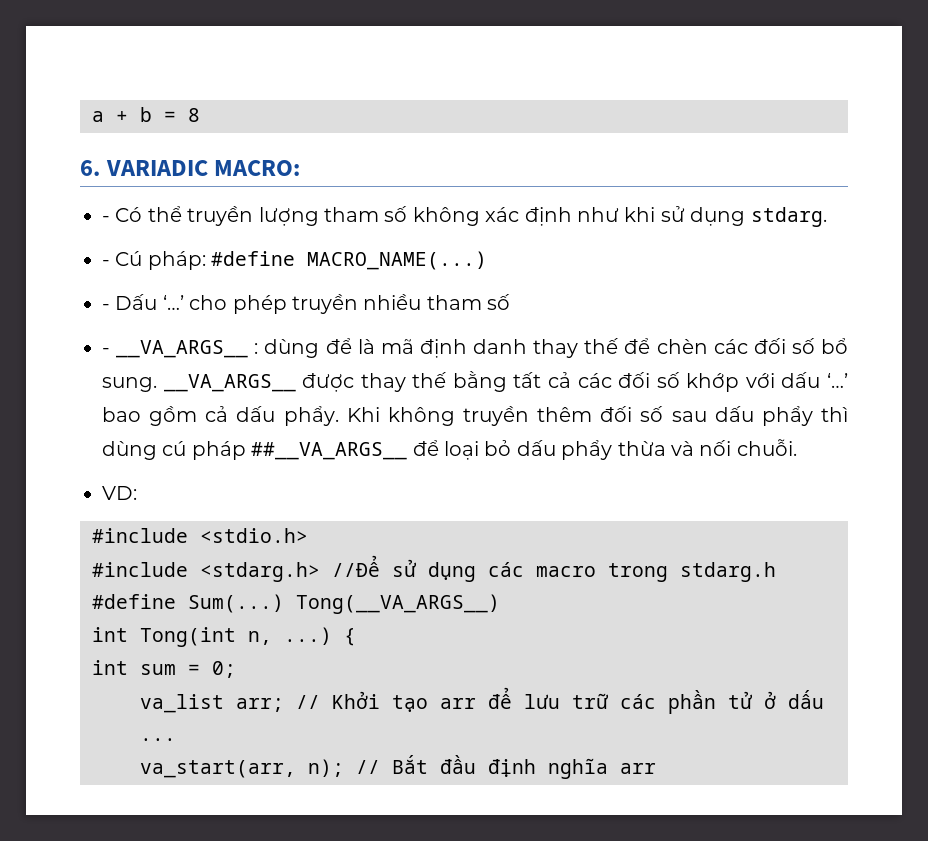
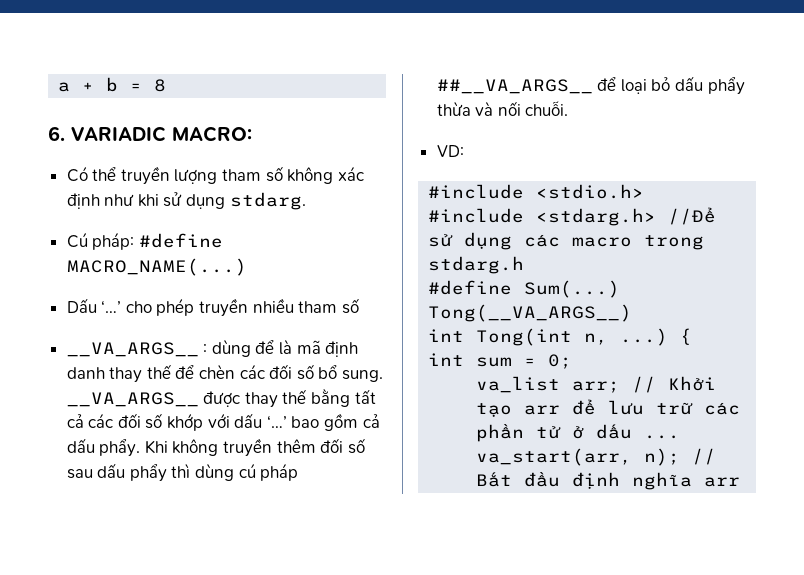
- - Có thể truyền lượng tham số không xác định như khi sử dụng stdarg.
+ Có thể truyền lượng tham số không xác định như khi sử dụng stdarg.
- - Cú pháp: #define MACRO_NAME(...)
+ Cú pháp: #define MACRO_NAME(...)
- - Dấu ‘…’ cho phép truyền nhiều tham số
+ Dấu ‘…’ cho phép truyền nhiều tham số
- - __VA_ARGS__ : dùng để là mã định danh thay thế để chèn các đối số bổ sung.
+ __VA_ARGS__ : dùng để là mã định danh thay thế để chèn các đối số bổ sung.

